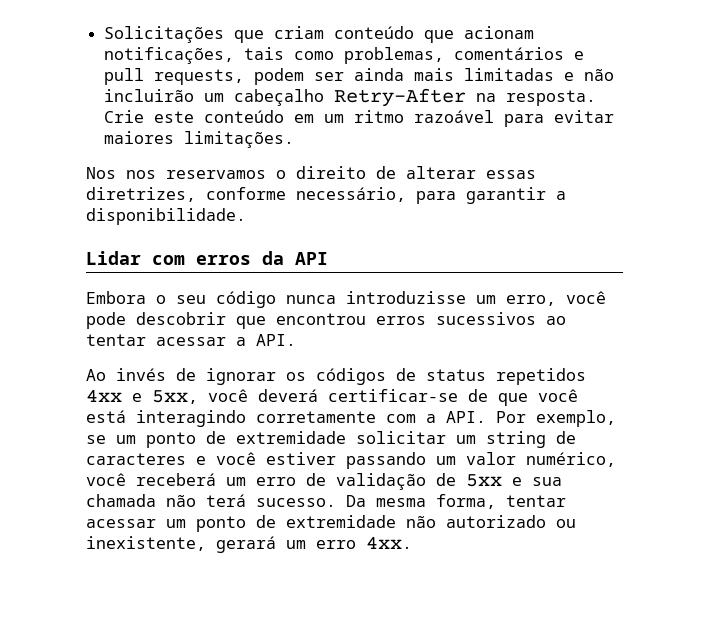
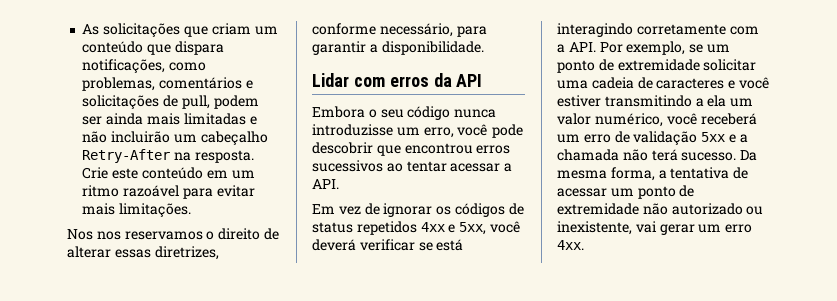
- Solicitações que criam conteúdo que acionam notificações, tais como problemas, comentários e pull requests, podem ser ainda mais limitadas e não incluirão um cabeçalho Retry-After na resposta.
+ As solicitações que criam um conteúdo que dispara notificações, como problemas, comentários e solicitações de pull, podem ser ainda mais limitadas e não incluirão um cabeçalho Retry-After na resposta.
- Crie este conteúdo em um ritmo razoável para evitar maiores limitações.
+ Crie este conteúdo em um ritmo razoável para evitar mais limitações.
- Ao invés de ignorar os códigos de status repetidos 4xx e 5xx, você deverá certificar-se de que você está interagindo corretamente com a API. Por exemplo, se um ponto de extremidade solicitar um string de caracteres e você estiver passando um valor numérico, você receberá um erro de validação de 5xx e sua chamada não terá sucesso.
+ Em vez de ignorar os códigos de status repetidos 4xx e 5xx, você deverá verificar se está interagindo corretamente com a API. Por exemplo, se um ponto de extremidade solicitar uma cadeia de caracteres e você estiver transmitindo a ela um valor numérico, você receberá um erro de validação 5xx e a chamada não terá sucesso.
- Da mesma forma, tentar acessar um ponto de extremidade não autorizado ou inexistente, gerará um erro 4xx.
+ Da mesma forma, a tentativa de acessar um ponto de extremidade não autorizado ou inexistente, vai gerar um erro 4xx.

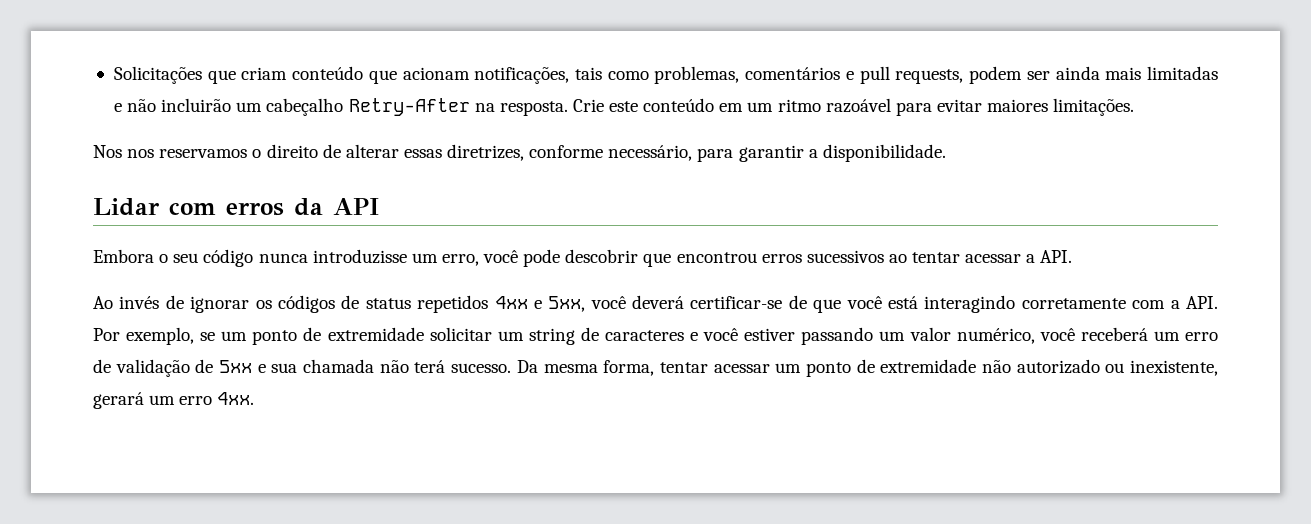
- As solicitações que criam um conteúdo que dispara notificações, como problemas, comentários e solicitações de pull, podem ser ainda mais limitadas e não incluirão um cabeçalho Retry-After na resposta.
+ Solicitações que criam conteúdo que acionam notificações, tais como problemas, comentários e pull requests, podem ser ainda mais limitadas e não incluirão um cabeçalho Retry-After na resposta.
- Crie este conteúdo em um ritmo razoável para evitar mais limitações.
+ Crie este conteúdo em um ritmo razoável para evitar maiores limitações.
- Em vez de ignorar os códigos de status repetidos 4xx e 5xx, você deverá verificar se está interagindo corretamente com a API. Por exemplo, se um ponto de extremidade solicitar uma cadeia de caracteres e você estiver transmitindo a ela um valor numérico, você receberá um erro de validação 5xx e a chamada não terá sucesso.
+ Ao invés de ignorar os códigos de status repetidos 4xx e 5xx, você deverá certificar-se de que você está interagindo corretamente com a API. Por exemplo, se um ponto de extremidade solicitar um string de caracteres e você estiver passando um valor numérico, você receberá um erro de validação de 5xx e sua chamada não terá sucesso.
- Da mesma forma, a tentativa de acessar um ponto de extremidade não autorizado ou inexistente, vai gerar um erro 4xx.
+ Da mesma forma, tentar acessar um ponto de extremidade não autorizado ou inexistente, gerará um erro 4xx.

